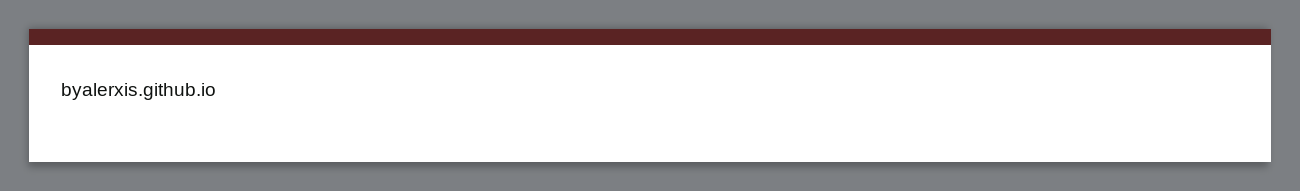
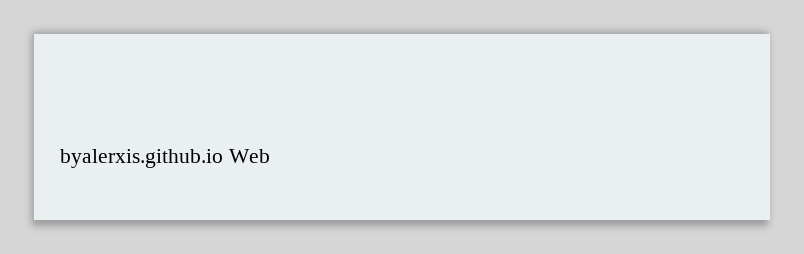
- byalerxis.github.io
+ byalerxis.github.io Web

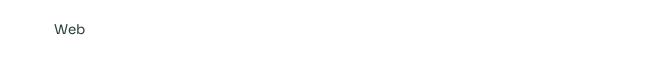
- byalerxis.github.io Web
+ Web

